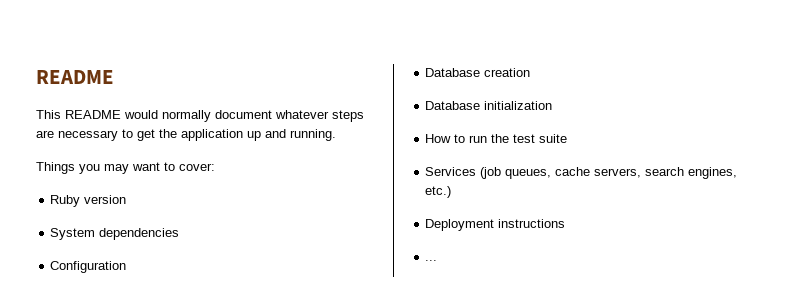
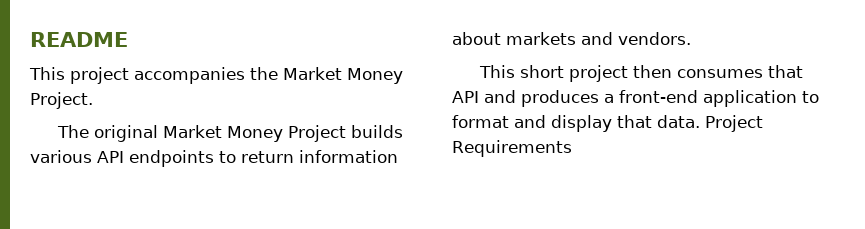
- This README would normally document whatever steps are necessary to get the application up and running.
- Things you may want to cover:
- Ruby version
- System dependencies
- Configuration
- Database creation
- Database initialization
- How to run the test suite
- Services (job queues, cache servers, search engines, etc.)
- Deployment instructions
- ...
+ This project accompanies the Market Money Project.
+ The original Market Money Project builds various API endpoints to return information about markets and vendors.
+ This short project then consumes that API and produces a front-end application to format and display that data. Project Requirements

